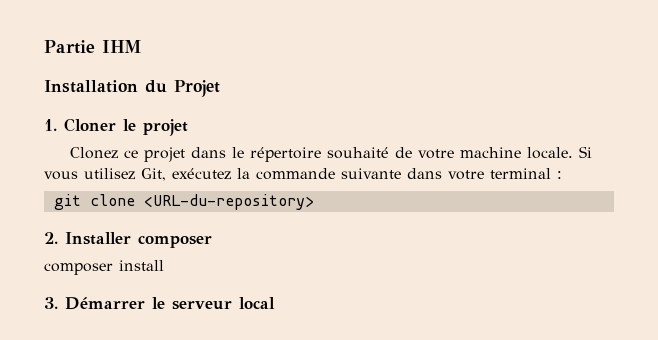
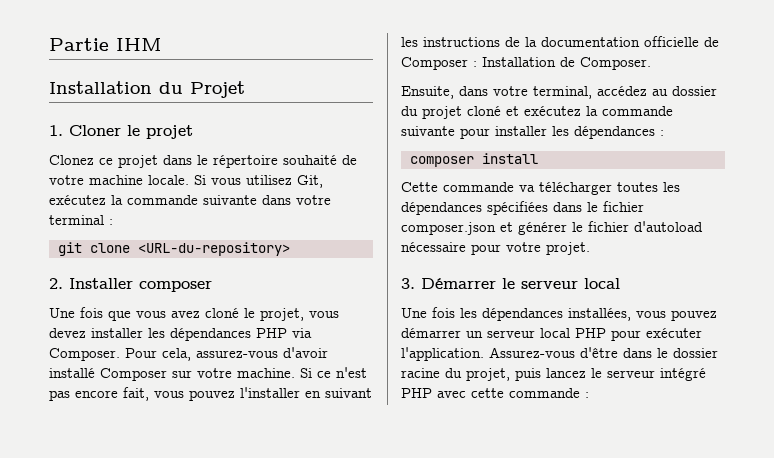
+ Une fois que vous avez cloné le projet, vous devez installer les dépendances PHP via Composer. Pour cela, assurez-vous d'avoir installé Composer sur votre machine. Si ce n'est pas encore fait, vous pouvez l'installer en suivant les instructions de la documentation officielle de Composer : Installation de Composer.
+ Ensuite, dans votre terminal, accédez au dossier du projet cloné et exécutez la commande suivante pour installer les dépendances :
  composer install
+ Cette commande va télécharger toutes les dépendances spécifiées dans le fichier composer.json et générer le fichier d'autoload nécessaire pour votre projet.
+ Une fois les dépendances installées, vous pouvez démarrer un serveur local PHP pour exécuter l'application. Assurez-vous d'être dans le dossier racine du projet, puis lancez le serveur intégré PHP avec cette commande :

